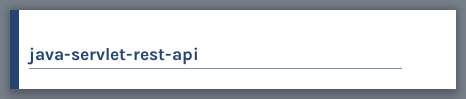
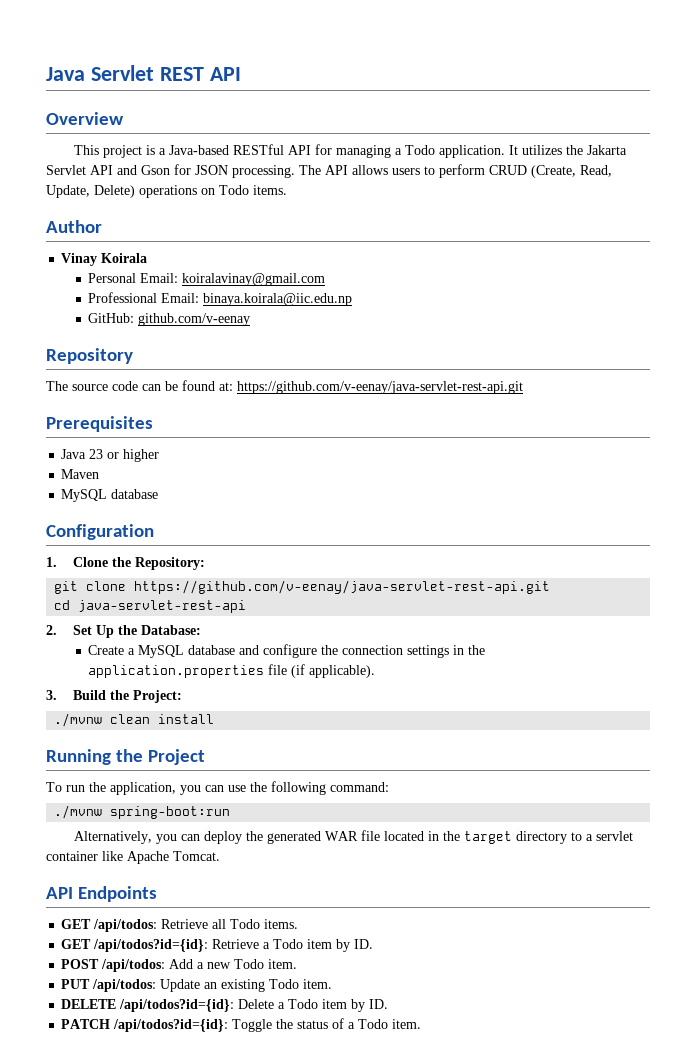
- java-servlet-rest-api
+ Java Servlet REST API
+ Overview
+ This project is a Java-based RESTful API for managing a Todo application. It utilizes the Jakarta Servlet API and Gson for JSON processing. The API allows users to perform CRUD (Create, Read, Update, Delete) operations on Todo items.
+ Author
+ Vinay Koirala
+ Personal Email: koiralavinay@gmail.com
+ Professional Email: binaya.koirala@iic.edu.np
+ GitHub: github.com/v-eenay
+ Repository
+ The source code can be found at: https://github.com/v-eenay/java-servlet-rest-api.git
+ Prerequisites
+ Java 23 or higher
+ Maven
+ MySQL database
+ Configuration
+ 1. Clone the Repository:
+ git clone https://github.com/v-eenay/java-servlet-rest-api.git
+ cd java-servlet-rest-api
+ 2. Set Up the Database:
+ Create a MySQL database and configure the connection settings in the application.properties file (if applicable).
+ 3. Build the Project:
+ ./mvnw clean install
+ Running the Project
+ To run the application, you can use the following command:
+ ./mvnw spring-boot:run
+ Alternatively, you can deploy the generated WAR file located in the target directory to a servlet container like Apache Tomcat.
+ API Endpoints
+ GET /api/todos: Retrieve all Todo items.
+ GET /api/todos?id={id}: Retrieve a Todo item by ID.
+ POST /api/todos: Add a new Todo item.
+ PUT /api/todos: Update an existing Todo item.
+ DELETE /api/todos?id={id}: Delete a Todo item by ID.
+ PATCH /api/todos?id={id}: Toggle the status of a Todo item.

